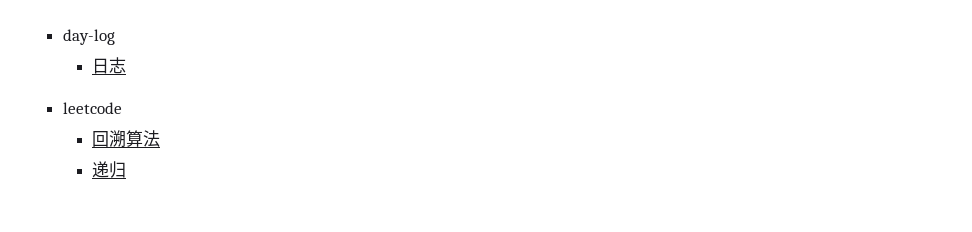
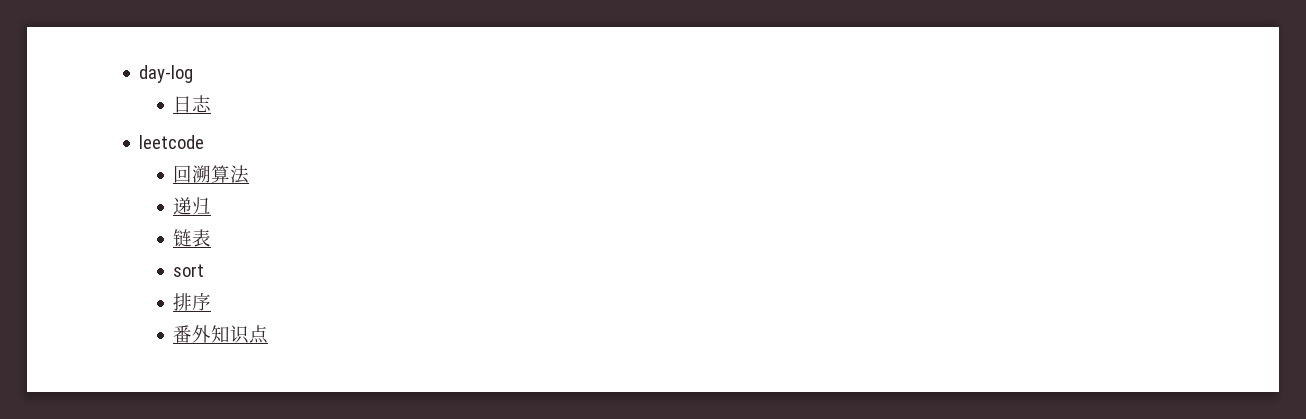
+ 链表
+ sort
+ 排序
+ 番外知识点

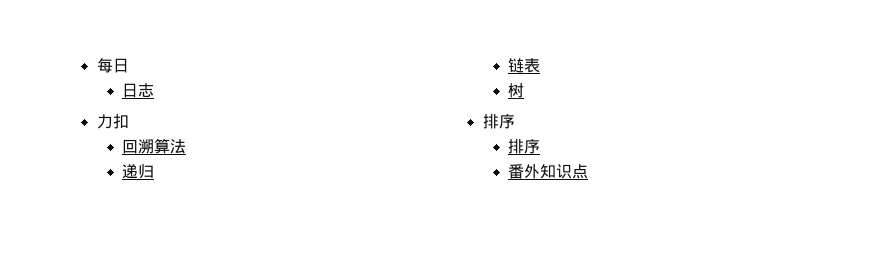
- day-log
+ 每日
- leetcode
+ 力扣
- sort
+ 树
+ 排序

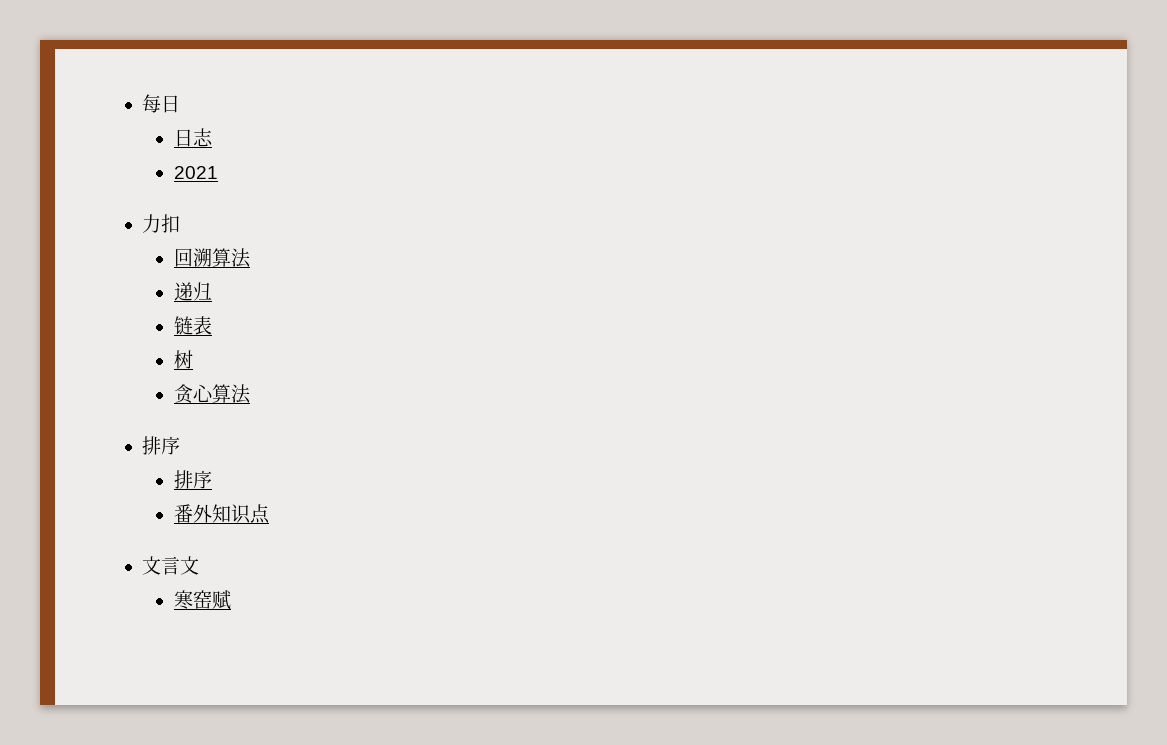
+ 2021
+ 贪心算法
+ 文言文
+ 寒窑赋

